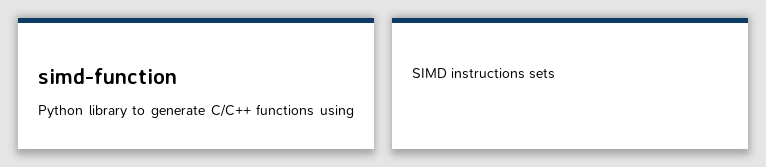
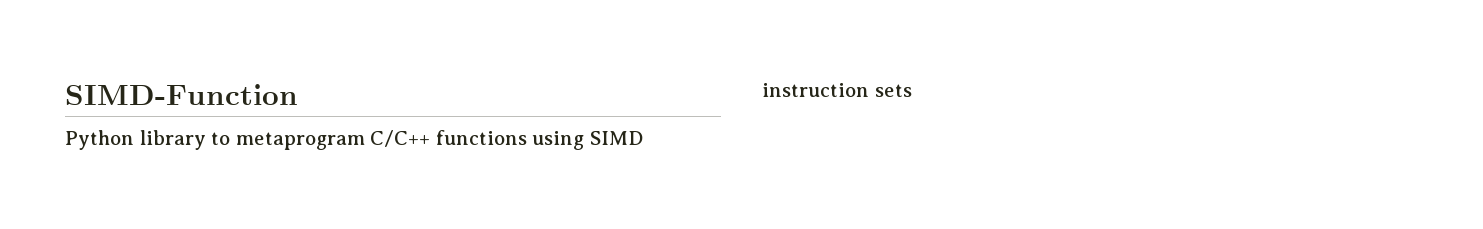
- simd-function
+ SIMD-Function
- Python library to generate C/C++ functions using SIMD instructions sets
+ Python library to metaprogram C/C++ functions using SIMD instruction sets

